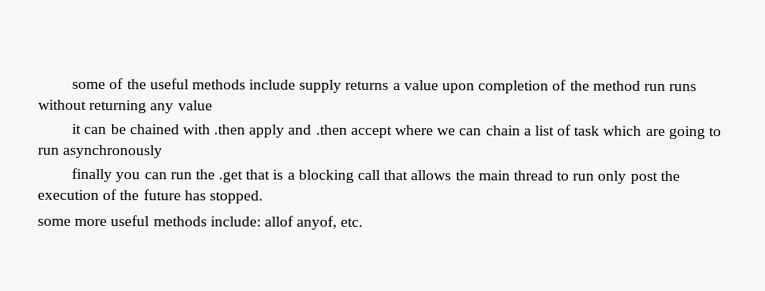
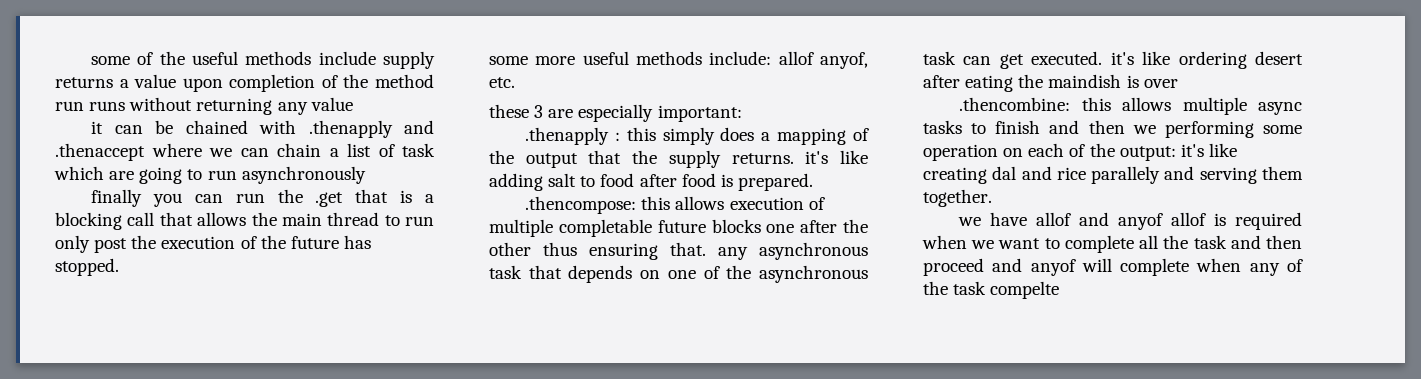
- it can be chained with .then apply and .then accept where we can chain a list of task which are going to run asynchronously
+ it can be chained with .thenapply and .thenaccept where we can chain a list of task which are going to run asynchronously
+ these 3 are especially important:
+ .thenapply : this simply does a mapping of the output that the supply returns. it's like adding salt to food after food is prepared.
+ .thencompose: this allows execution of multiple completable future blocks one after the other thus ensuring that. any asynchronous task that depends on one of the asynchronous task can get executed. it's like ordering desert after eating the maindish is over
+ .thencombine: this allows multiple async tasks to finish and then we performing some operation on each of the output: it's like creating dal and rice parallely and serving them together.
+ we have allof and anyof allof is required when we want to complete all the task and then proceed and anyof will complete when any of the task compelte

